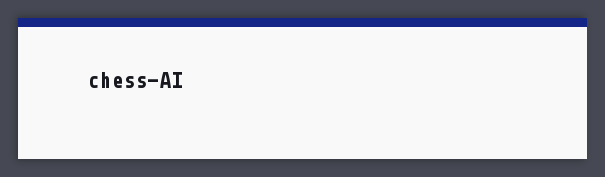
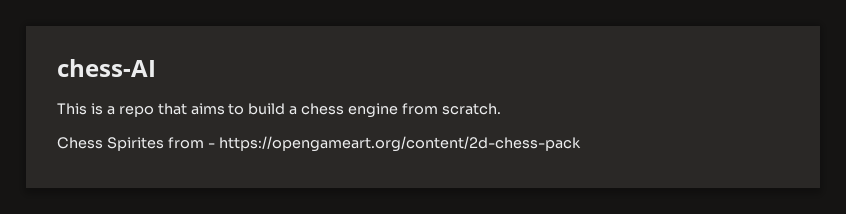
+ This is a repo that aims to build a chess engine from scratch.
+ Chess Spirites from - https://opengameart.org/content/2d-chess-pack

